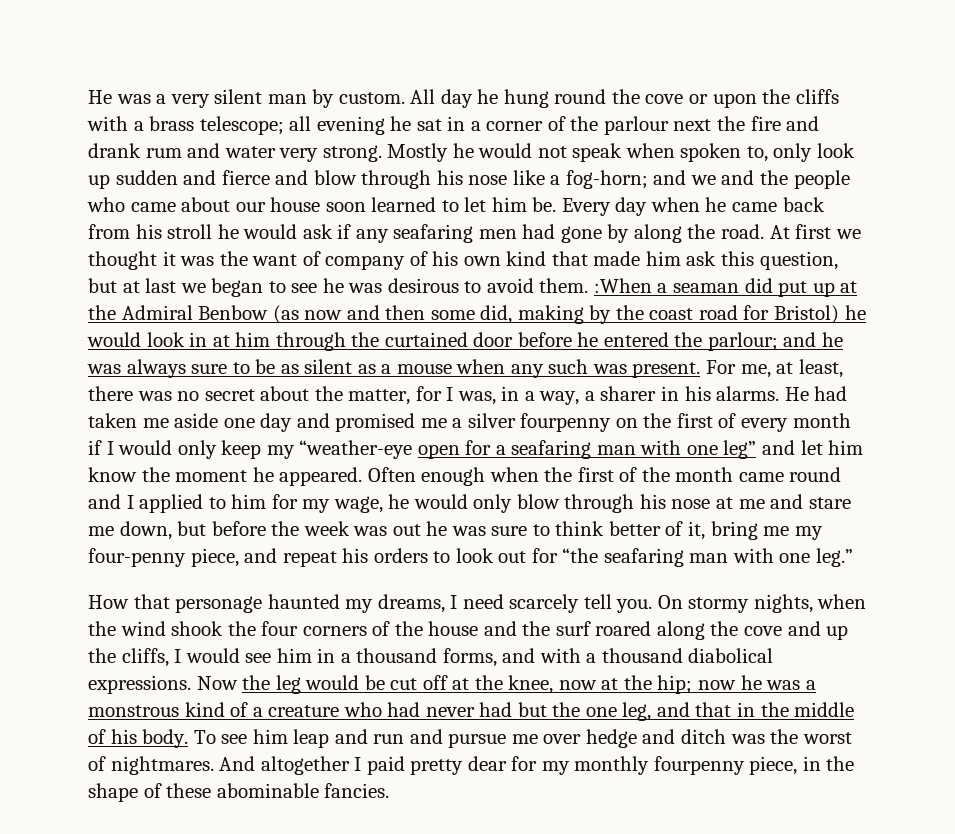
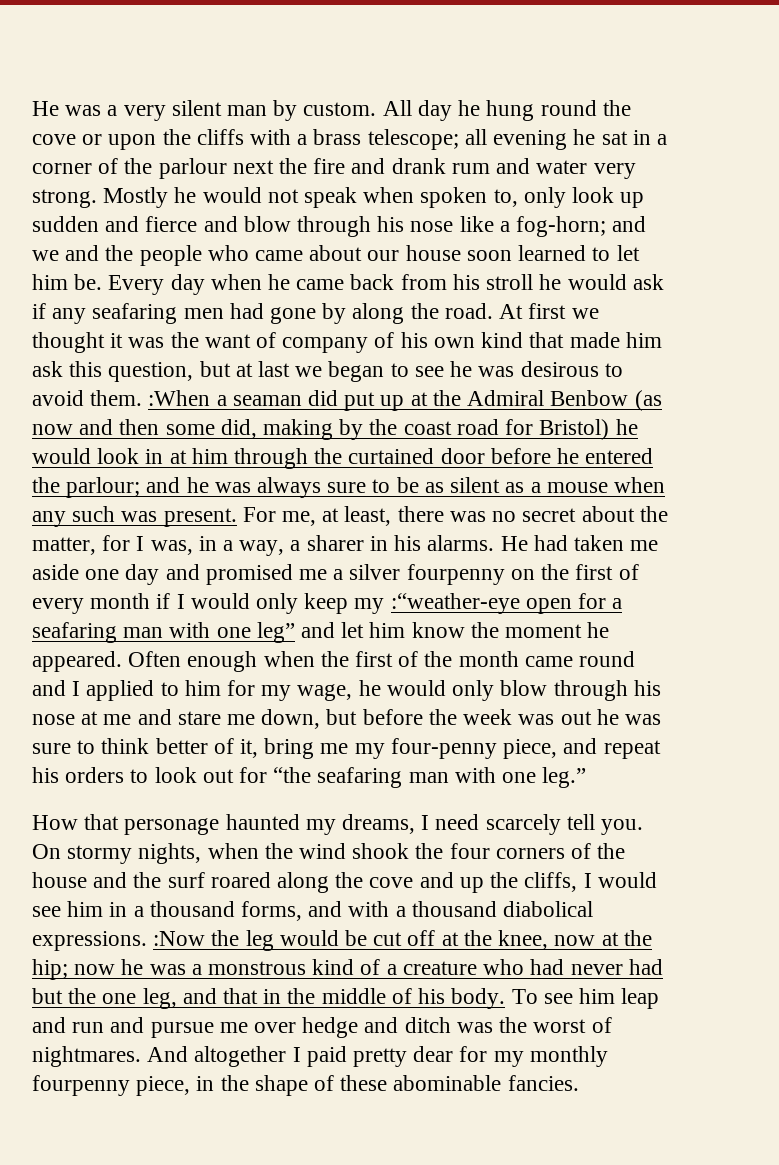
- He had taken me aside one day and promised me a silver fourpenny on the first of every month if I would only keep my “weather-eye open for a seafaring man with one leg” and let him know the moment he appeared.
+ He had taken me aside one day and promised me a silver fourpenny on the first of every month if I would only keep my :“weather-eye open for a seafaring man with one leg” and let him know the moment he appeared.
- On stormy nights, when the wind shook the four corners of the house and the surf roared along the cove and up the cliffs, I would see him in a thousand forms, and with a thousand diabolical expressions. Now the leg would be cut off at the knee, now at the hip;
+ On stormy nights, when the wind shook the four corners of the house and the surf roared along the cove and up the cliffs, I would see him in a thousand forms, and with a thousand diabolical expressions. :Now the leg would be cut off at the knee, now at the hip;

